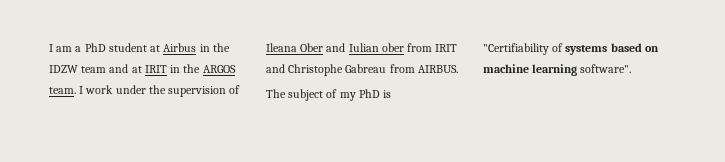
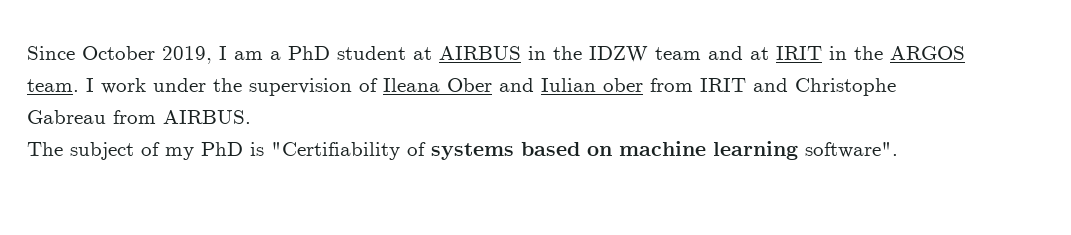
- I am a PhD student at Airbus in the IDZW team and at IRIT in the ARGOS team.
+ Since October 2019, I am a PhD student at AIRBUS in the IDZW team and at IRIT in the ARGOS team.

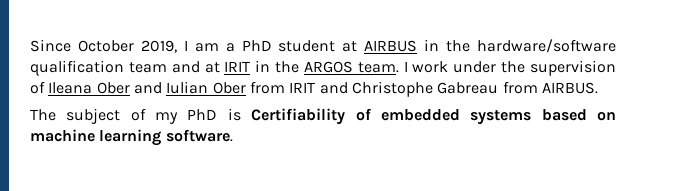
- Since October 2019, I am a PhD student at AIRBUS in the IDZW team and at IRIT in the ARGOS team.
+ Since October 2019, I am a PhD student at AIRBUS in the hardware/software qualification team and at IRIT in the ARGOS team.
- I work under the supervision of Ileana Ober and Iulian ober from IRIT and Christophe Gabreau from AIRBUS.
+ I work under the supervision of Ileana Ober and Iulian Ober from IRIT and Christophe Gabreau from AIRBUS.
- The subject of my PhD is "Certifiability of systems based on machine learning software".
+ The subject of my PhD is Certifiability of embedded systems based on machine learning software.

